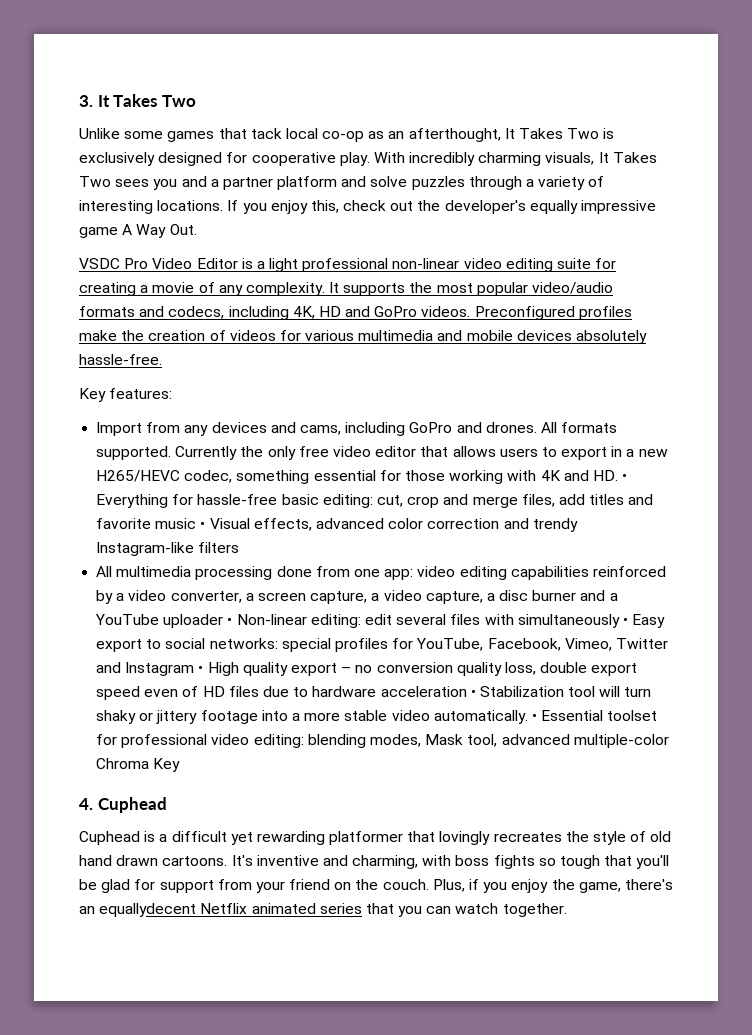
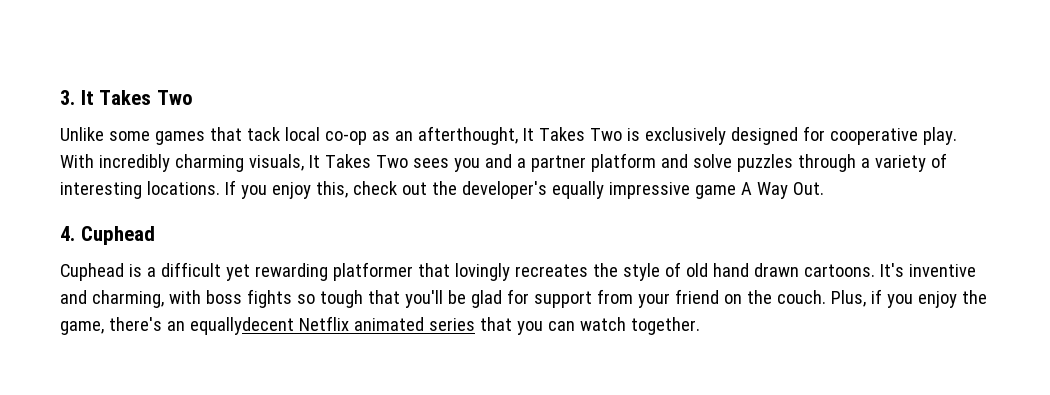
- VSDC Pro Video Editor is a light professional non-linear video editing suite for creating a movie of any complexity. It supports the most popular video/audio formats and codecs, including 4K, HD and GoPro videos. Preconfigured profiles make the creation of videos for various multimedia and mobile devices absolutely hassle-free.
- Key features:
- Import from any devices and cams, including GoPro and drones. All formats supported. Сurrently the only free video editor that allows users to export in a new H265/HEVC codec, something essential for those working with 4K and HD. • Everything for hassle-free basic editing: cut, crop and merge files, add titles and favorite music • Visual effects, advanced color correction and trendy Instagram-like filters
- All multimedia processing done from one app: video editing capabilities reinforced by a video converter, a screen capture, a video capture, a disc burner and a YouTube uploader • Non-linear editing: edit several files with simultaneously • Easy export to social networks: special profiles for YouTube, Facebook, Vimeo, Twitter and Instagram • High quality export – no conversion quality loss, double export speed even of HD files due to hardware acceleration • Stabilization tool will turn shaky or jittery footage into a more stable video automatically. • Essential toolset for professional video editing: blending modes, Mask tool, advanced multiple-color Chroma Key

